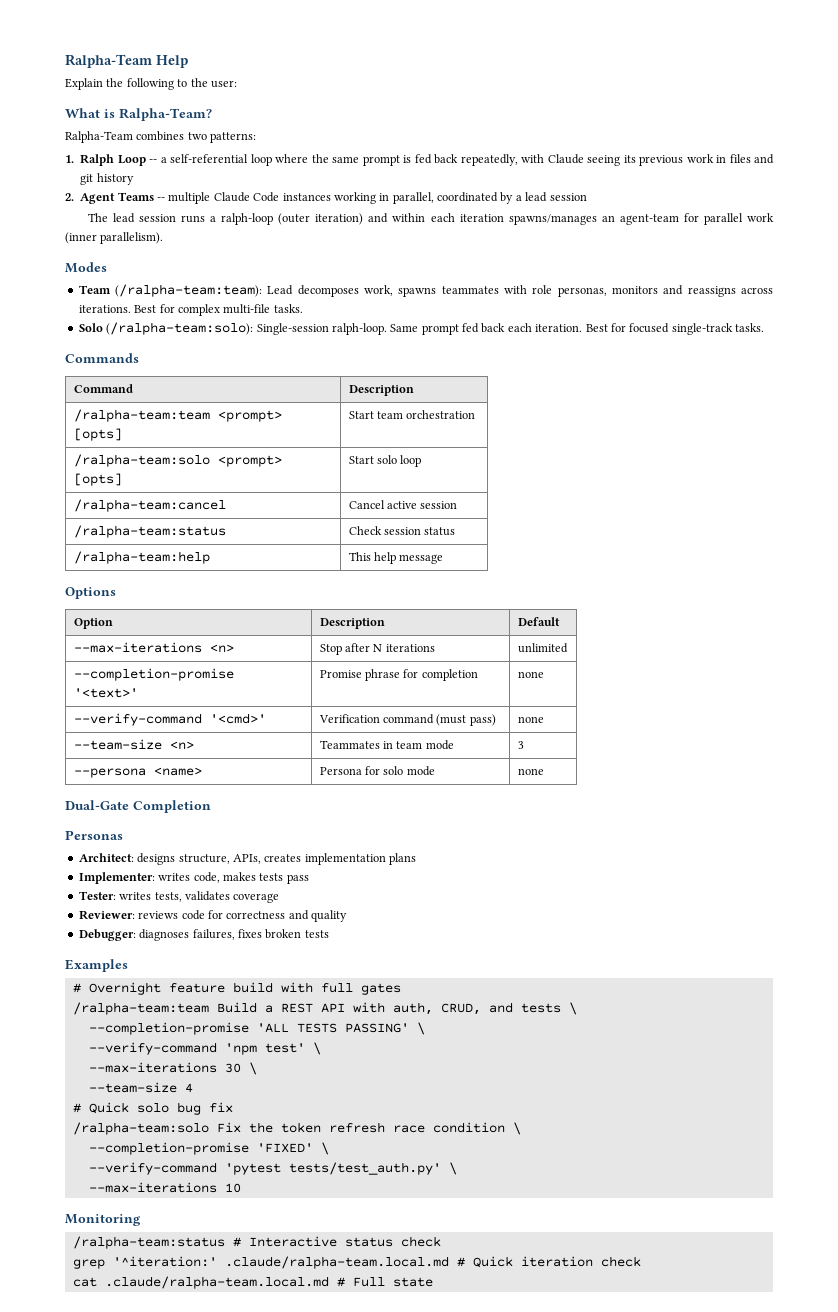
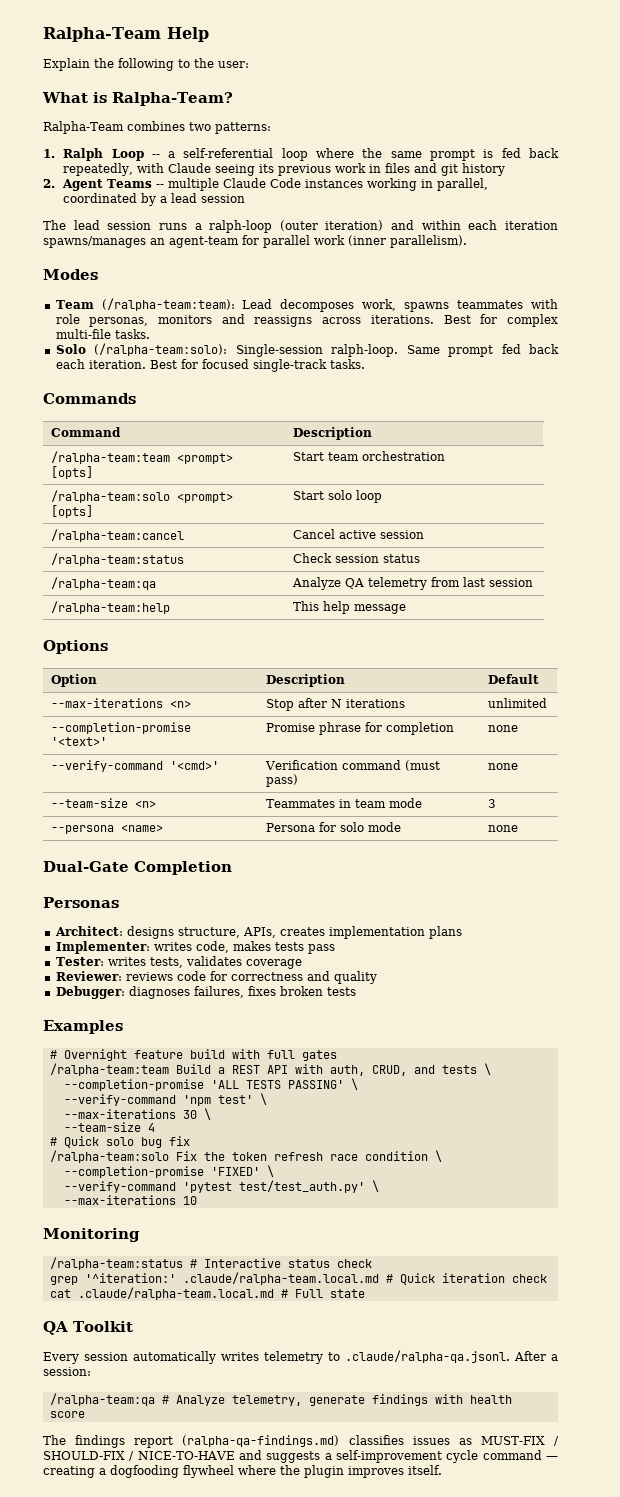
+ /ralpha-team:qa | Analyze QA telemetry from last session
- --verify-command 'pytest tests/test_auth.py' \
+ --verify-command 'pytest test/test_auth.py' \
+ QA Toolkit
+ Every session automatically writes telemetry to .claude/ralpha-qa.jsonl. After a session:
+ /ralpha-team:qa # Analyze telemetry, generate findings with health score
+ The findings report (ralpha-qa-findings.md) classifies issues as MUST-FIX / SHOULD-FIX / NICE-TO-HAVE and suggests a self-improvement cycle command — creating a dogfooding flywheel where the plugin improves itself.

